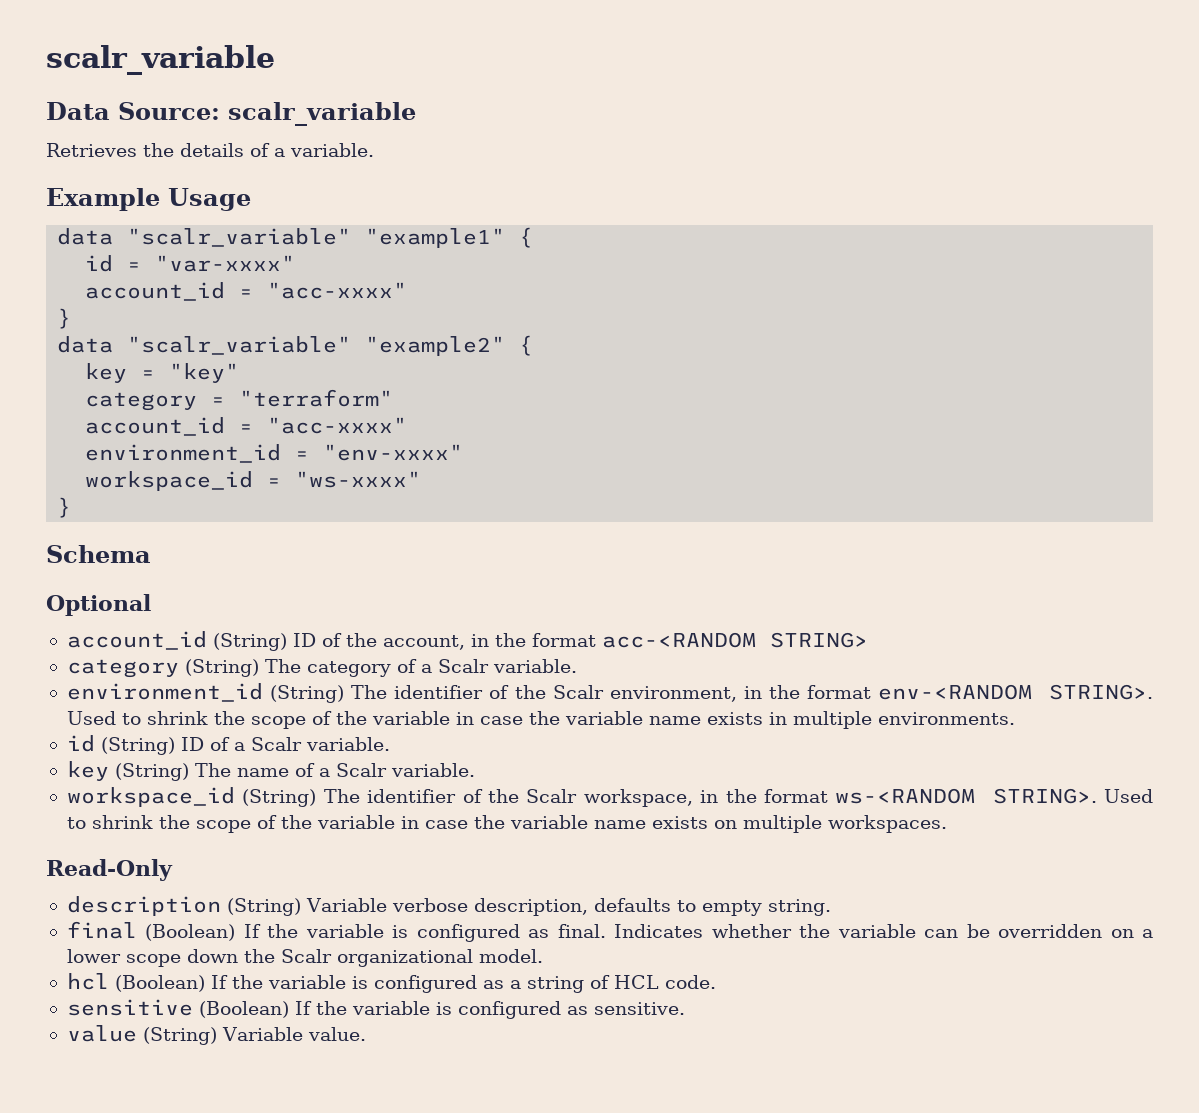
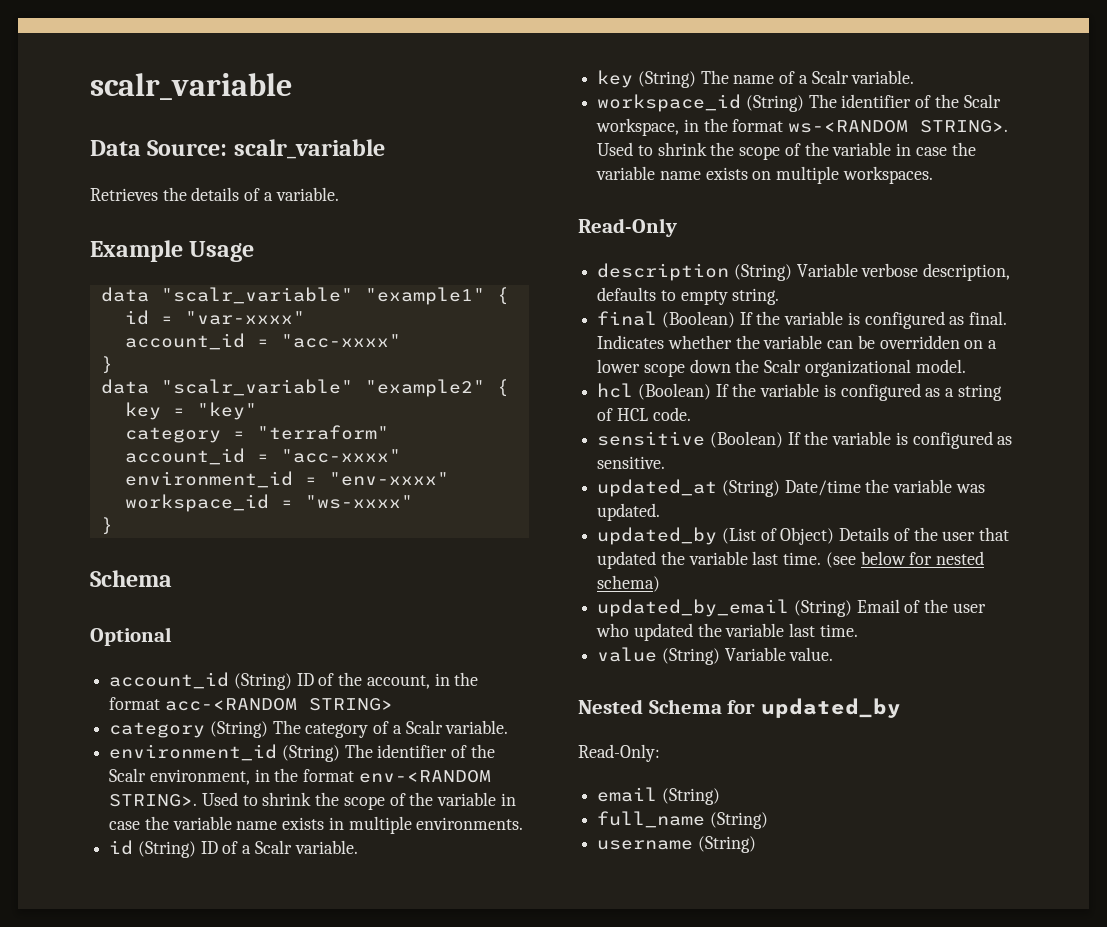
+ updated_at (String) Date/time the variable was updated.
+ updated_by (List of Object) Details of the user that updated the variable last time. (see below for nested schema)
+ updated_by_email (String) Email of the user who updated the variable last time.
  value (String) Variable value.
+ Nested Schema for updated_by
+ Read-Only:
+ email (String)
+ full_name (String)
+ username (String)

